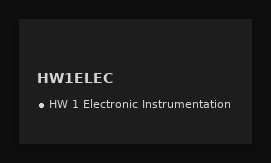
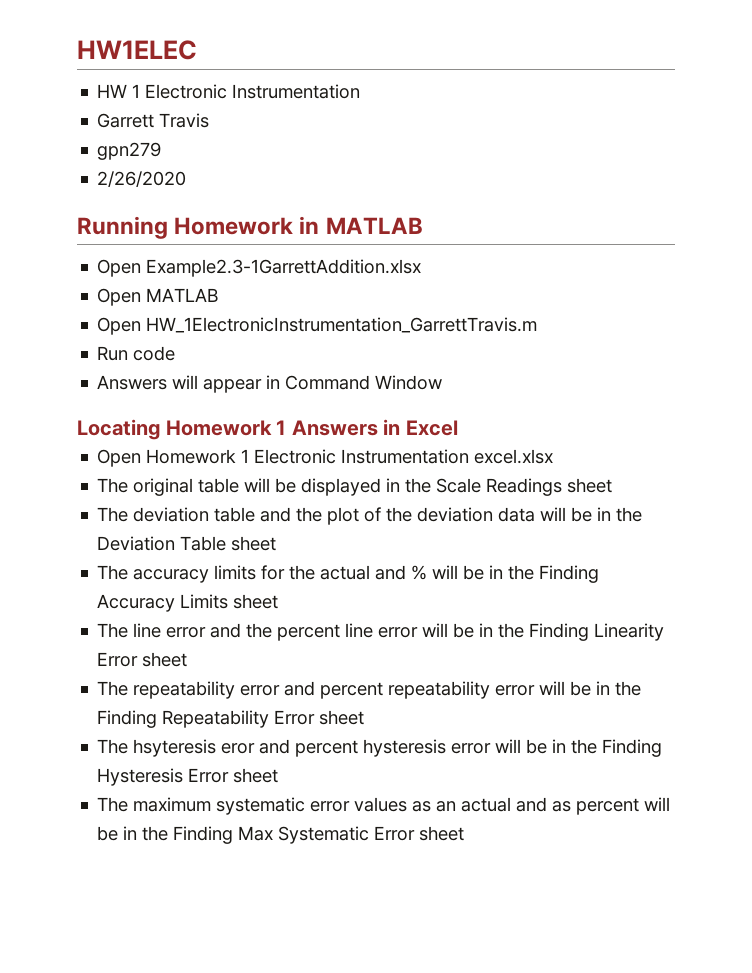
+ Garrett Travis
+ gpn279
+ 2/26/2020
+ Running Homework in MATLAB
+ Open Example2.3-1GarrettAddition.xlsx
+ Open MATLAB
+ Open HW_1ElectronicInstrumentation_GarrettTravis.m
+ Run code
+ Answers will appear in Command Window
+ Locating Homework 1 Answers in Excel
+ Open Homework 1 Electronic Instrumentation excel.xlsx
+ The original table will be displayed in the Scale Readings sheet
+ The deviation table and the plot of the deviation data will be in the Deviation Table sheet
+ The accuracy limits for the actual and % will be in the Finding Accuracy Limits sheet
+ The line error and the percent line error will be in the Finding Linearity Error sheet
+ The repeatability error and percent repeatability error will be in the Finding Repeatability Error sheet
+ The hsyteresis eror and percent hysteresis error will be in the Finding Hysteresis Error sheet
+ The maximum systematic error values as an actual and as percent will be in the Finding Max Systematic Error sheet

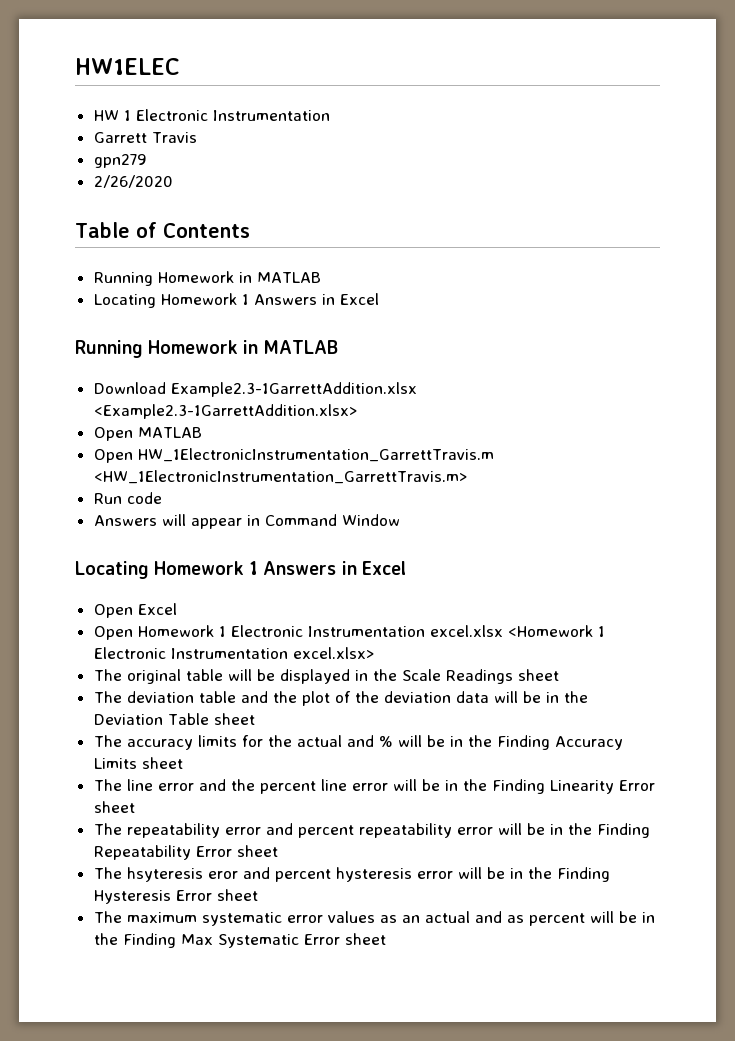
+ Table of Contents
  Running Homework in MATLAB
- Open Example2.3-1GarrettAddition.xlsx
+ Locating Homework 1 Answers in Excel
+ Running Homework in MATLAB
+ Download Example2.3-1GarrettAddition.xlsx <Example2.3-1GarrettAddition.xlsx>
- Open HW_1ElectronicInstrumentation_GarrettTravis.m
+ Open HW_1ElectronicInstrumentation_GarrettTravis.m <HW_1ElectronicInstrumentation_GarrettTravis.m>
+ Open Excel
- Open Homework 1 Electronic Instrumentation excel.xlsx
+ Open Homework 1 Electronic Instrumentation excel.xlsx <Homework 1 Electronic Instrumentation excel.xlsx>

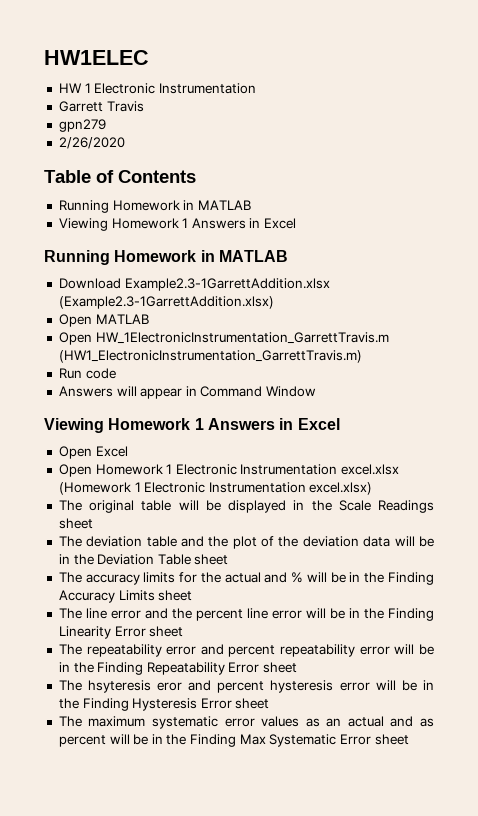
  Table of Contents
  Running Homework in MATLAB
- Locating Homework 1 Answers in Excel
+ Viewing Homework 1 Answers in Excel
- Download Example2.3-1GarrettAddition.xlsx <Example2.3-1GarrettAddition.xlsx>
+ Download Example2.3-1GarrettAddition.xlsx (Example2.3-1GarrettAddition.xlsx)
- Open HW_1ElectronicInstrumentation_GarrettTravis.m <HW_1ElectronicInstrumentation_GarrettTravis.m>
+ Open HW_1ElectronicInstrumentation_GarrettTravis.m (HW1_ElectronicInstrumentation_GarrettTravis.m)
  Answers will appear in Command Window
- Locating Homework 1 Answers in Excel
+ Viewing Homework 1 Answers in Excel
- Open Homework 1 Electronic Instrumentation excel.xlsx <Homework 1 Electronic Instrumentation excel.xlsx>
+ Open Homework 1 Electronic Instrumentation excel.xlsx (Homework 1 Electronic Instrumentation excel.xlsx)

